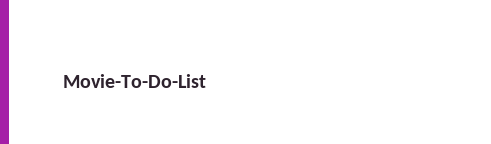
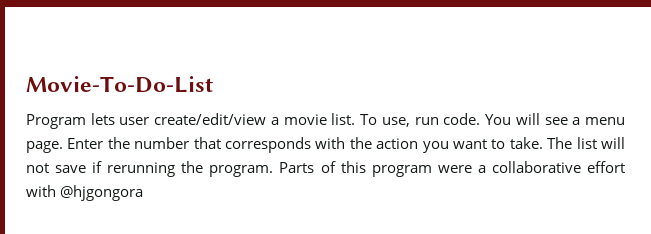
+ Program lets user create/edit/view a movie list. To use, run code. You will see a menu page. Enter the number that corresponds with the action you want to take. The list will not save if rerunning the program. Parts of this program were a collaborative effort with @hjgongora

